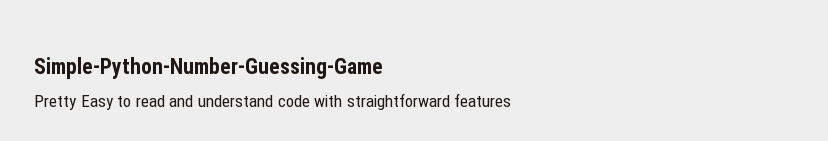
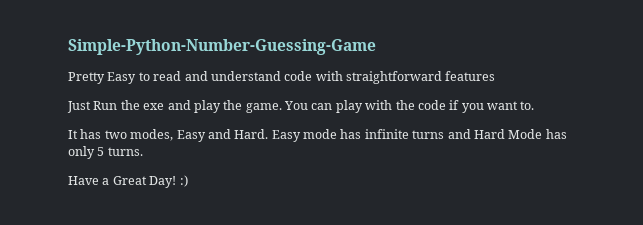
+ Just Run the exe and play the game. You can play with the code if you want to.
+ It has two modes, Easy and Hard. Easy mode has infinite turns and Hard Mode has only 5 turns.
+ Have a Great Day! :)

